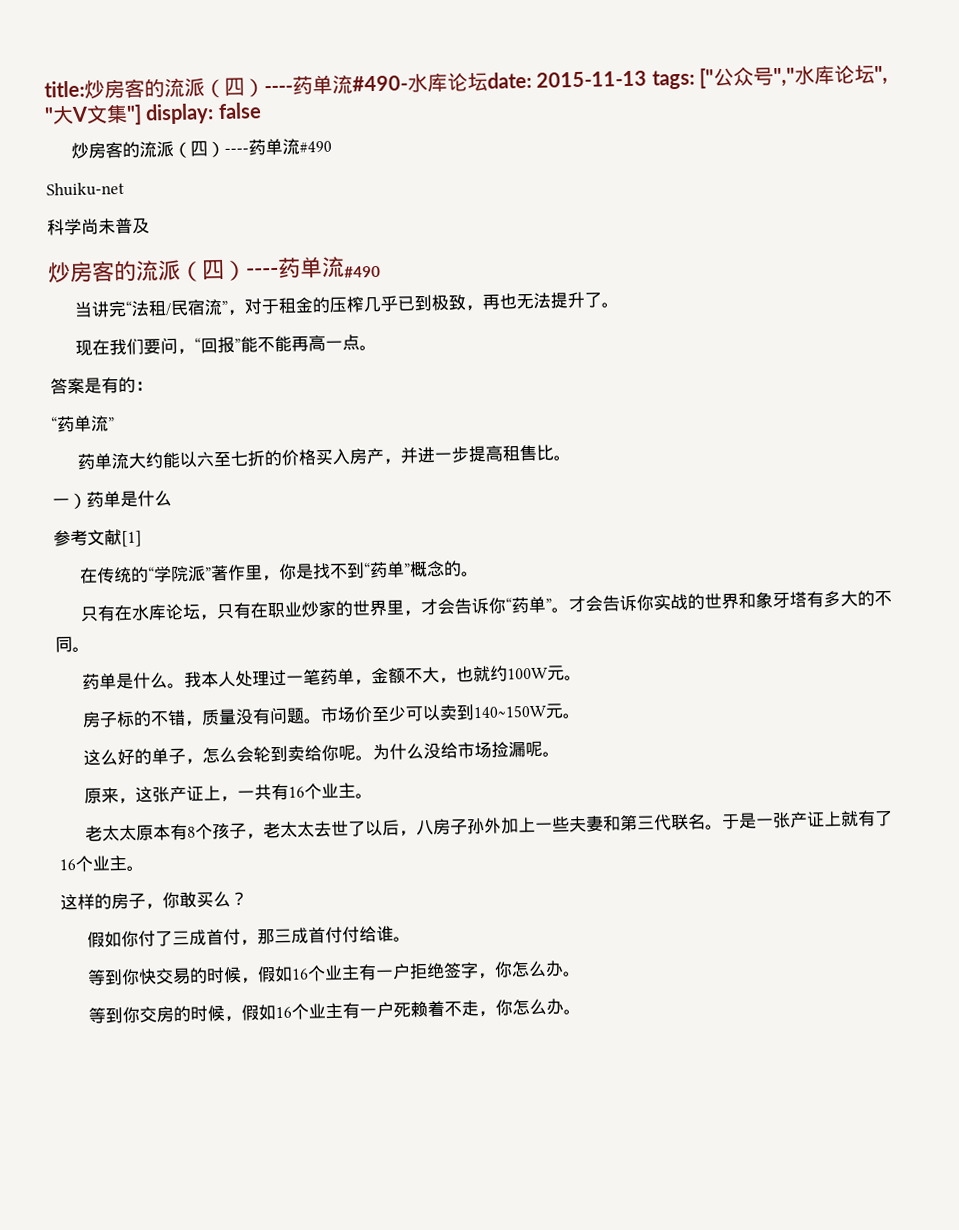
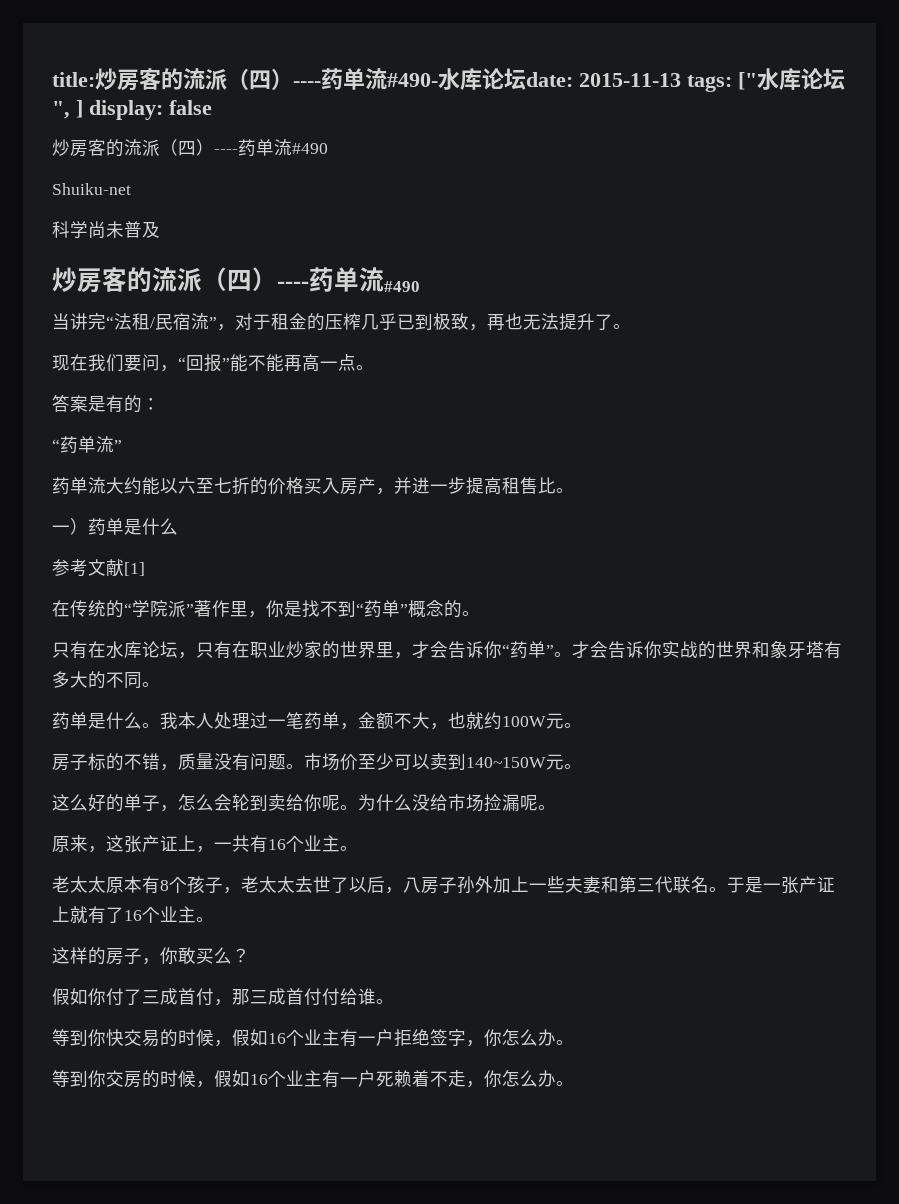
- title:炒房客的流派（四）----药单流#490-水库论坛date: 2015-11-13 tags: ["公众号","水库论坛", "大V文集"] display: false
+ title:炒房客的流派（四）----药单流#490-水库论坛date: 2015-11-13 tags: ["水库论坛", ] display: false

